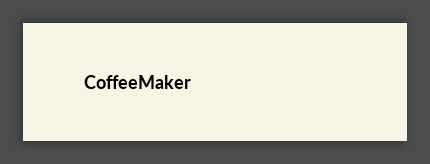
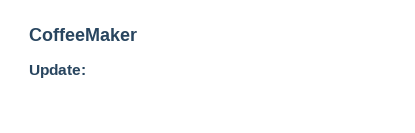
+ Update:

